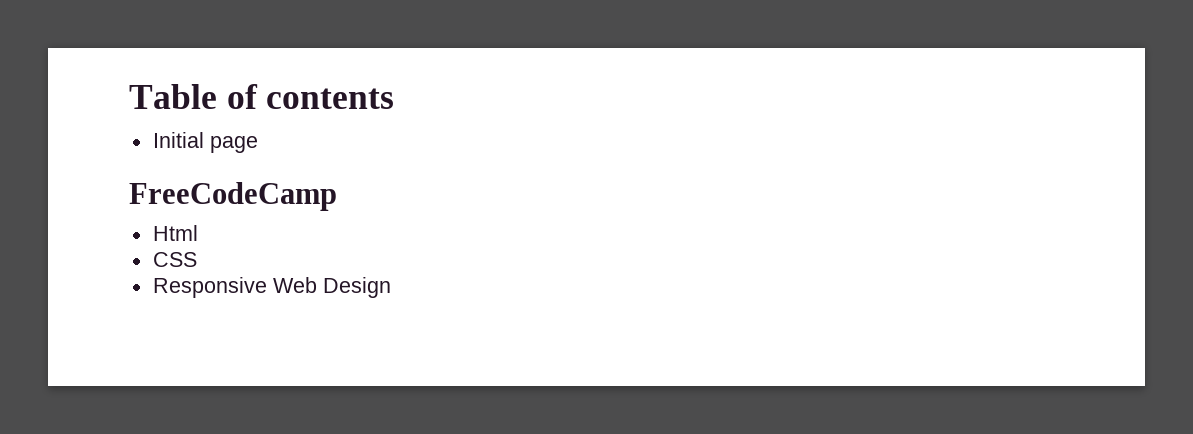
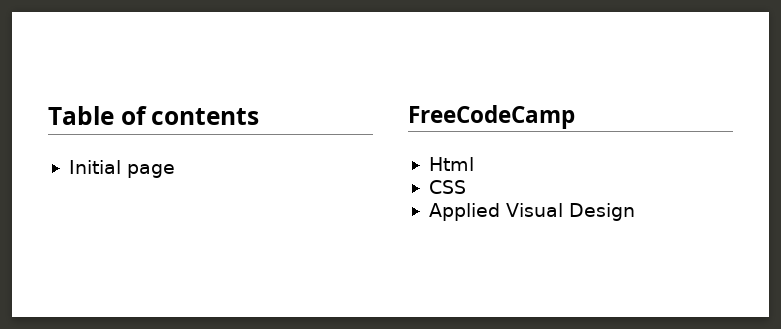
- Responsive Web Design
+ Applied Visual Design

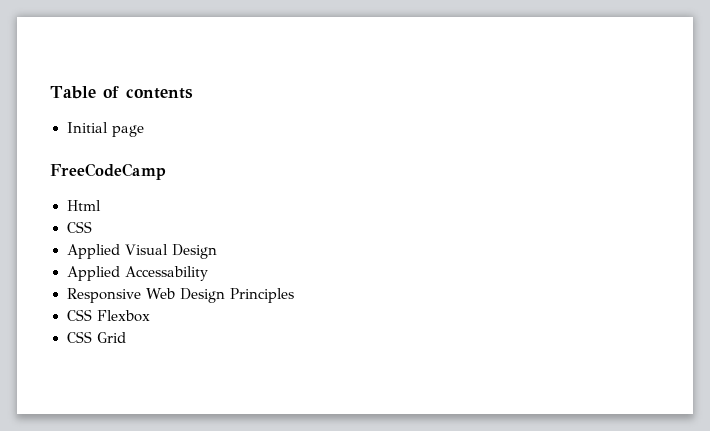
+ Applied Accessability
+ Responsive Web Design Principles
+ CSS Flexbox
+ CSS Grid

